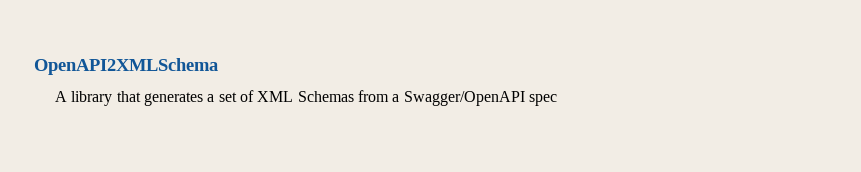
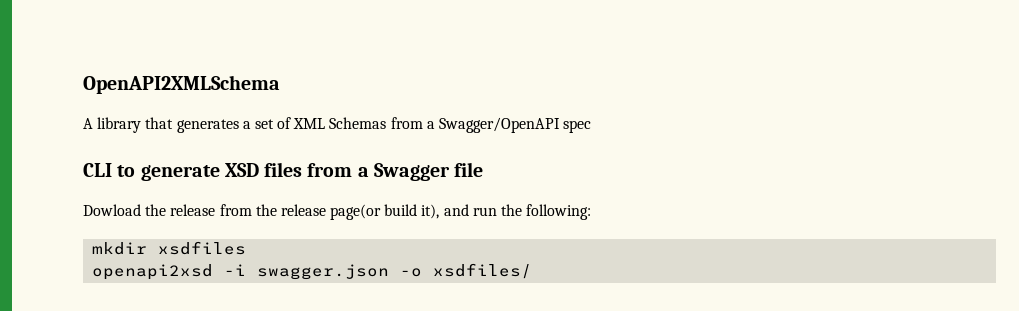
+ CLI to generate XSD files from a Swagger file
+ Dowload the release from the release page(or build it), and run the following:
+ mkdir xsdfiles
+ openapi2xsd -i swagger.json -o xsdfiles/

